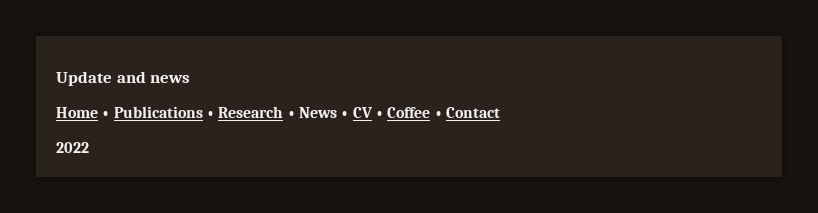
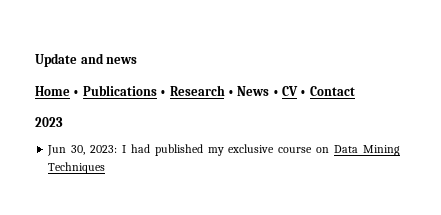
- Home • Publications • Research • News • CV • Coffee • Contact
+ Home • Publications • Research • News • CV • Contact
- 2022
+ 2023
+ Jun 30, 2023: I had published my exclusive course on Data Mining Techniques

